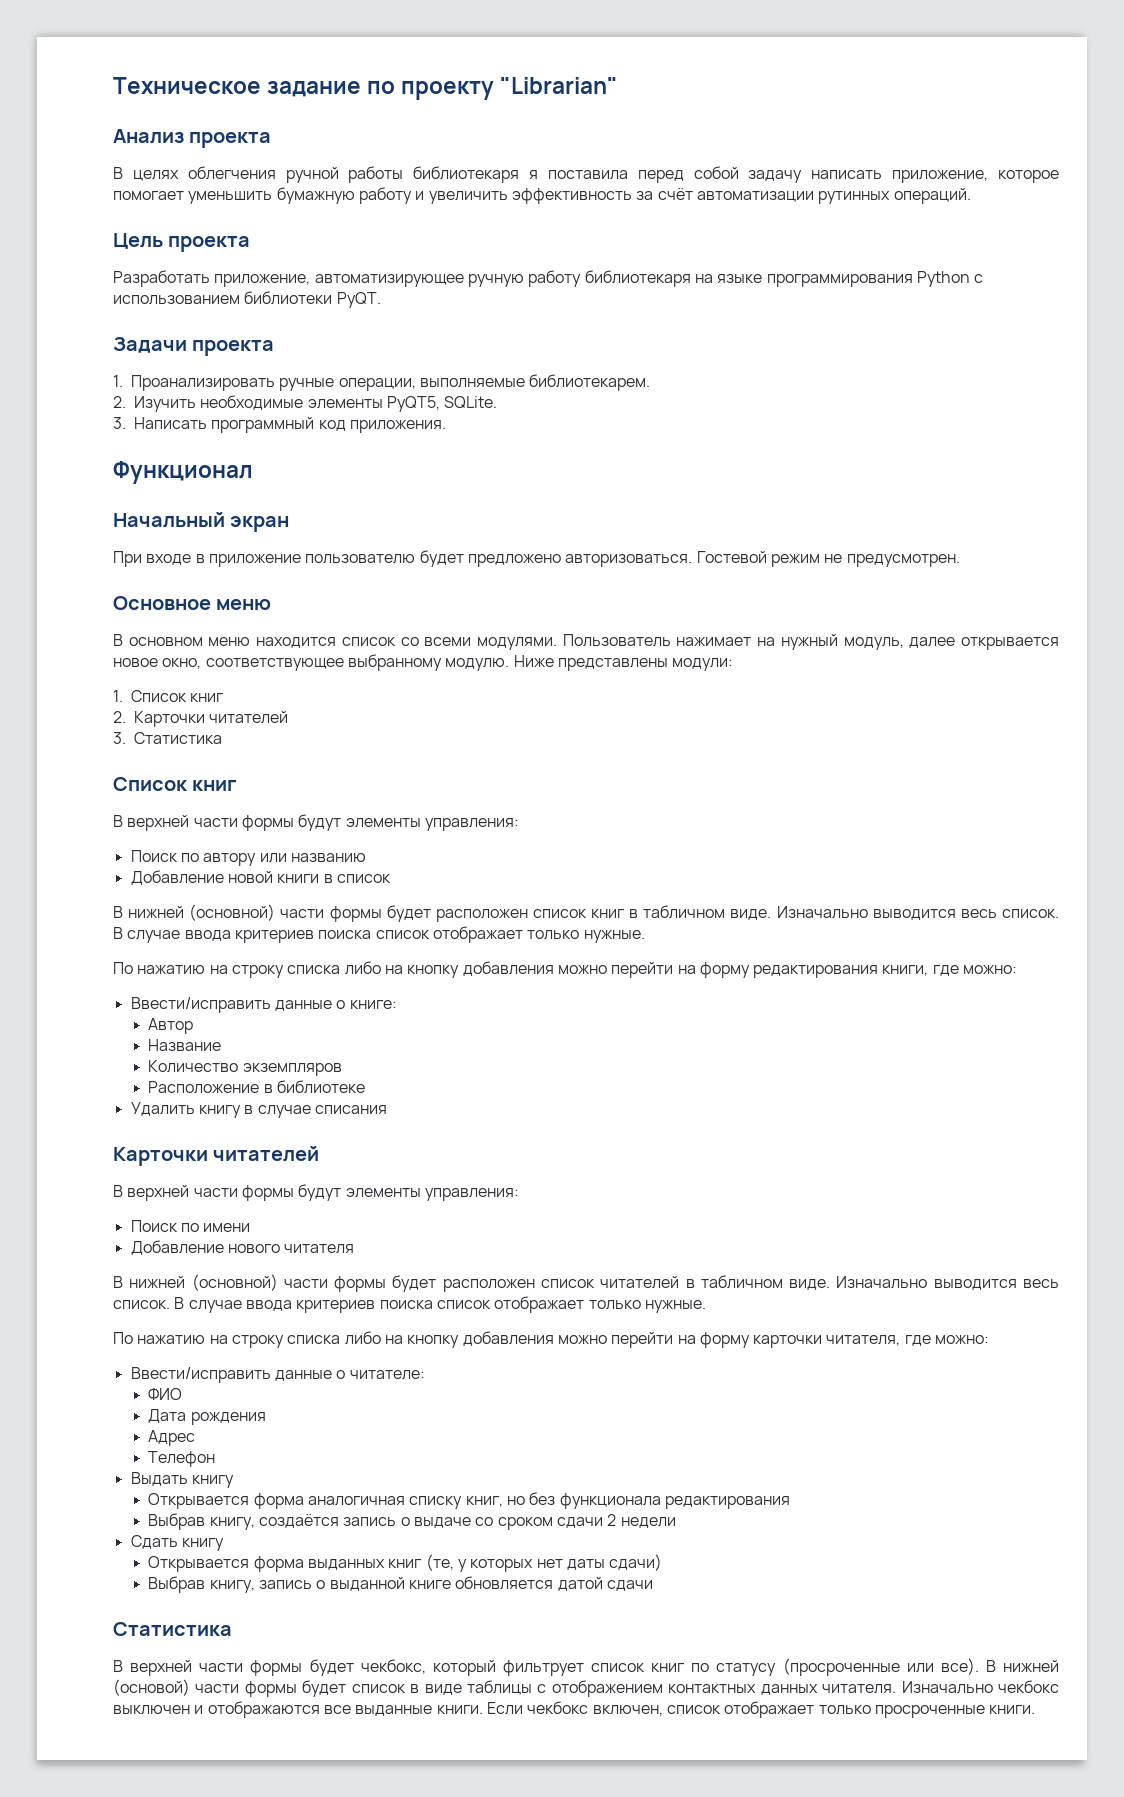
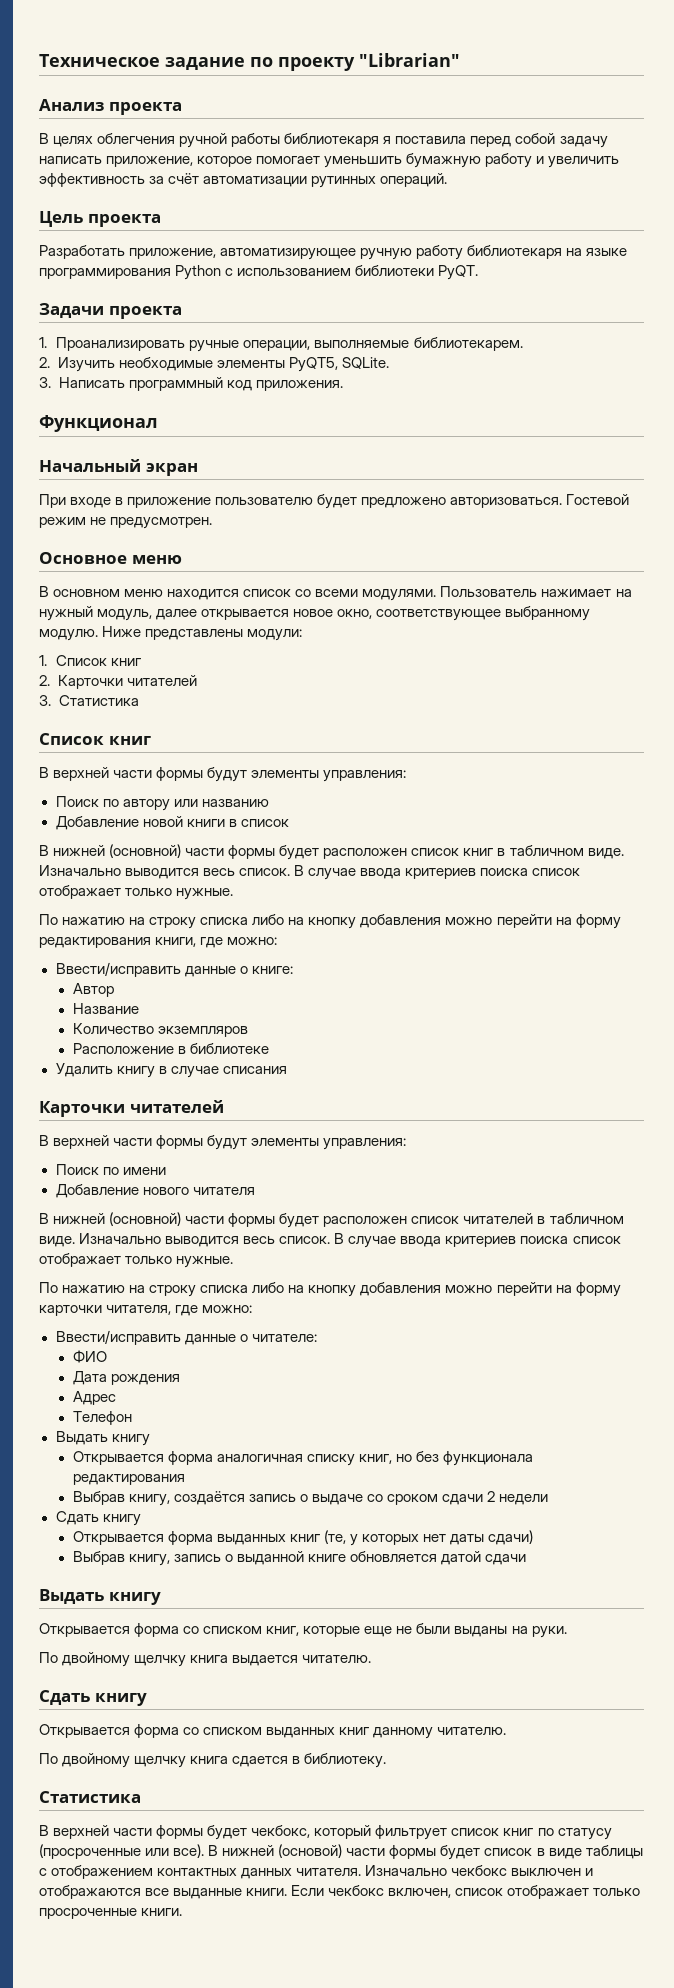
  Выбрав книгу, запись о выданной книге обновляется датой сдачи
+ Выдать книгу
+ Открывается форма со списком книг, которые еще не были выданы на руки.
+ По двойному щелчку книга выдается читателю.
+ Сдать книгу
+ Открывается форма со списком выданных книг данному читателю.
+ По двойному щелчку книга сдается в библиотеку.

